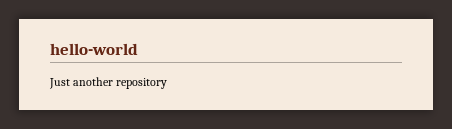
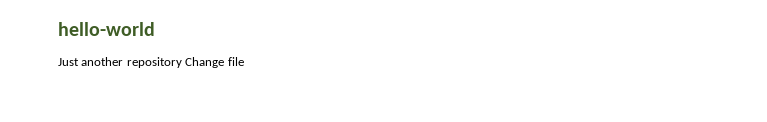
- Just another repository
+ Just another repository Change file

